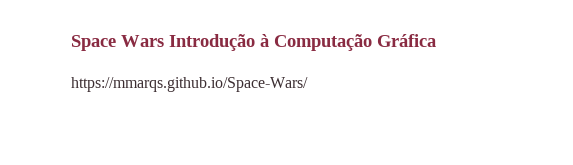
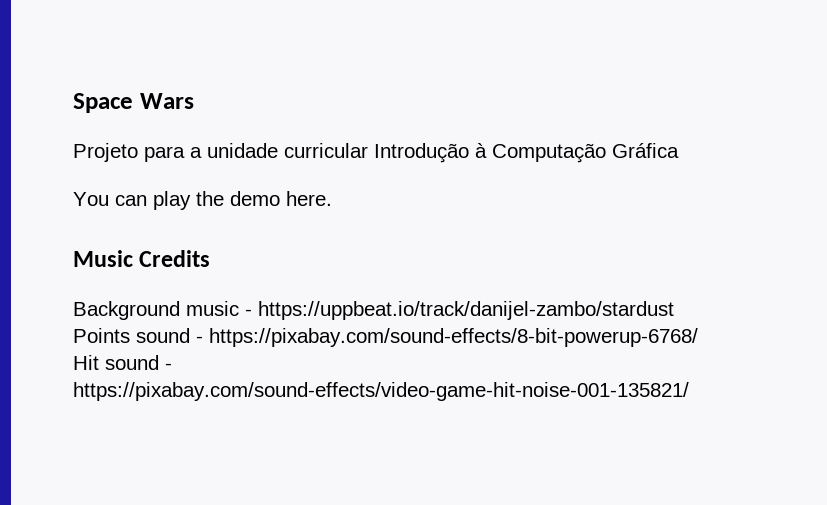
- Space Wars Introdução à Computação Gráfica
+ Space Wars
+ Projeto para a unidade curricular Introdução à Computação Gráfica
- https://mmarqs.github.io/Space-Wars/
+ You can play the demo here.
+ Music Credits
+ Background music - https://uppbeat.io/track/danijel-zambo/stardust
+ Points sound - https://pixabay.com/sound-effects/8-bit-powerup-6768/
+ Hit sound - https://pixabay.com/sound-effects/video-game-hit-noise-001-135821/

